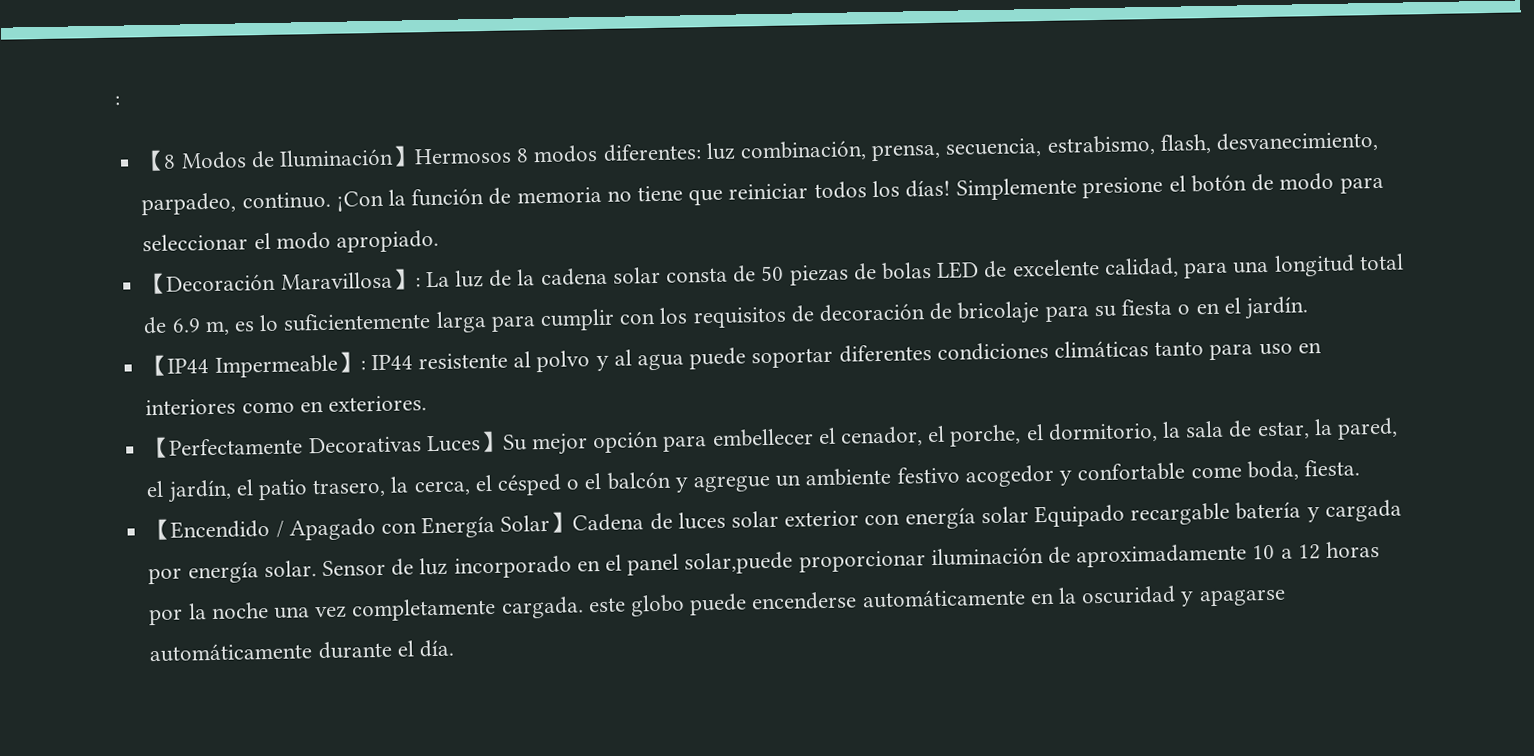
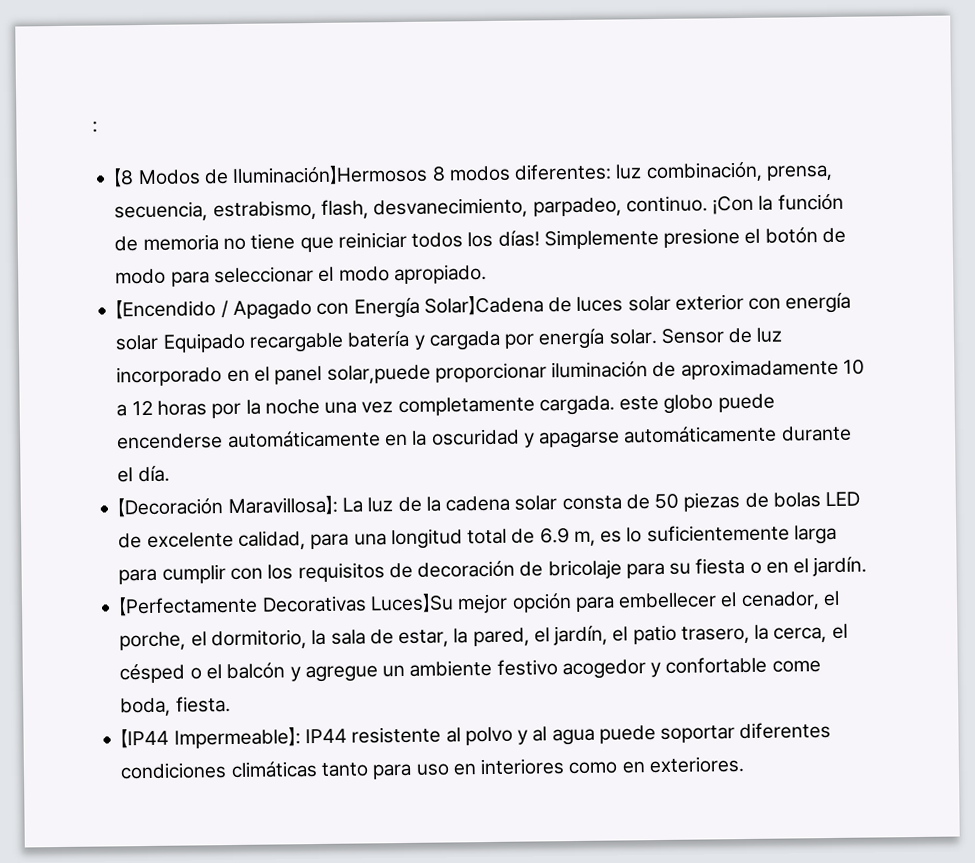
- 【Decoración Maravillosa】: La luz de la cadena solar consta de 50 piezas de bolas LED de excelente calidad, para una longitud total de 6.9 m, es lo suficientemente larga para cumplir con los requisitos de decoración de bricolaje para su fiesta o en el jardín.
- 【IP44 Impermeable】: IP44 resistente al polvo y al agua puede soportar diferentes condiciones climáticas tanto para uso en interiores como en exteriores.
- 【Perfectamente Decorativas Luces】Su mejor opción para embellecer el cenador, el porche, el dormitorio, la sala de estar, la pared, el jardín, el patio trasero, la cerca, el césped o el balcón y agregue un ambiente festivo acogedor y confortable come boda, fiesta.
+ 【Decoración Maravillosa】: La luz de la cadena solar consta de 50 piezas de bolas LED de excelente calidad, para una longitud total de 6.9 m, es lo suficientemente larga para cumplir con los requisitos de decoración de bricolaje para su fiesta o en el jardín.
+ 【Perfectamente Decorativas Luces】Su mejor opción para embellecer el cenador, el porche, el dormitorio, la sala de estar, la pared, el jardín, el patio trasero, la cerca, el césped o el balcón y agregue un ambiente festivo acogedor y confortable come boda, fiesta.
+ 【IP44 Impermeable】: IP44 resistente al polvo y al agua puede soportar diferentes condiciones climáticas tanto para uso en interiores como en exteriores.

